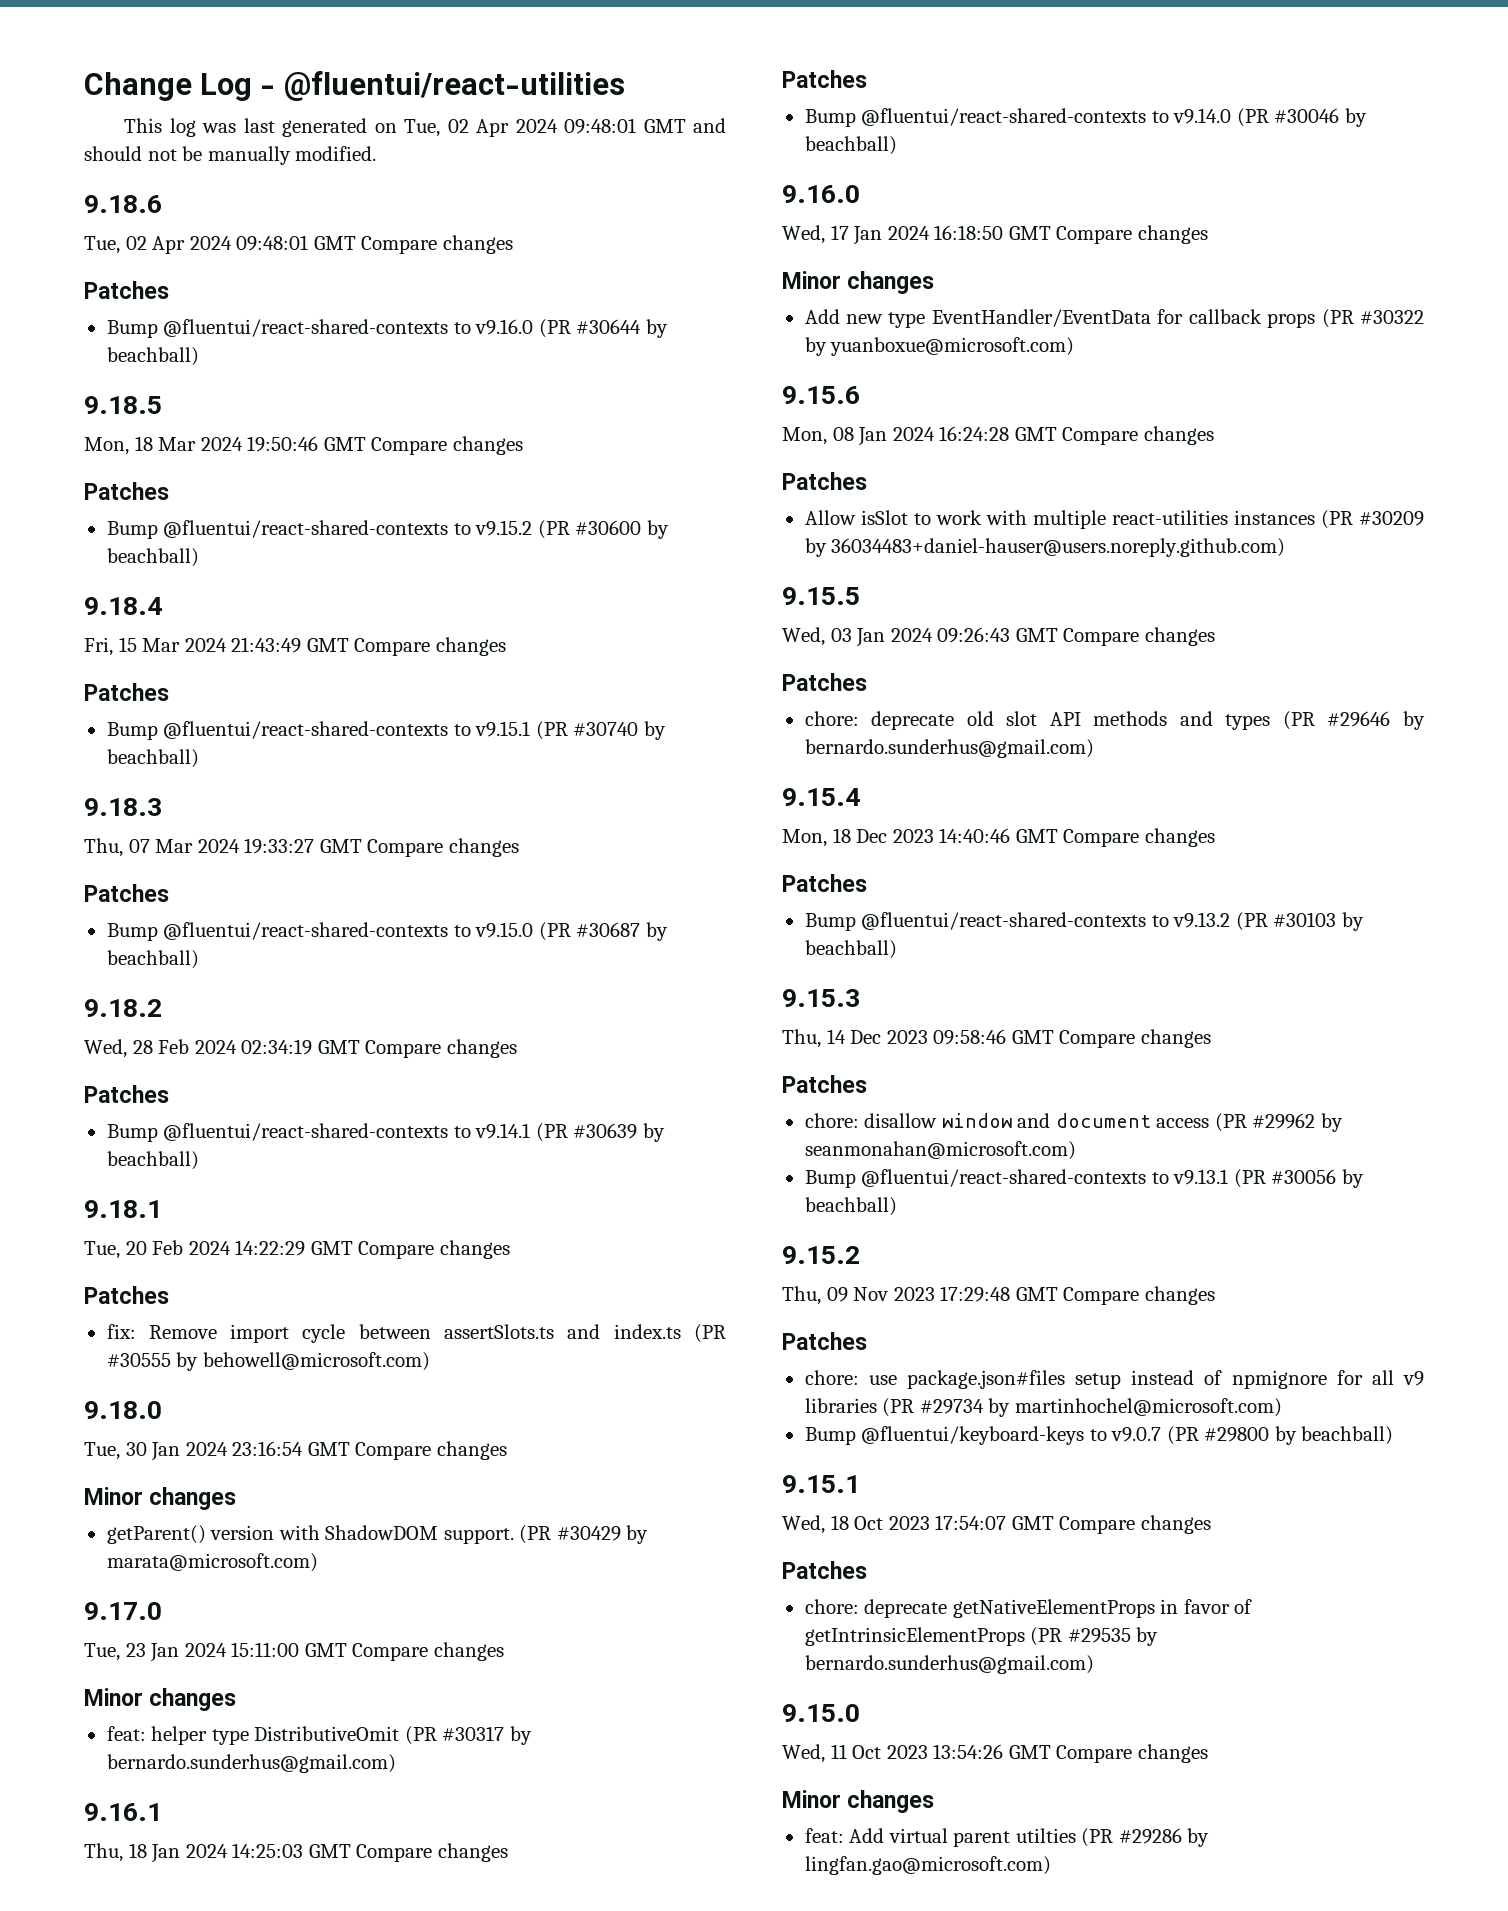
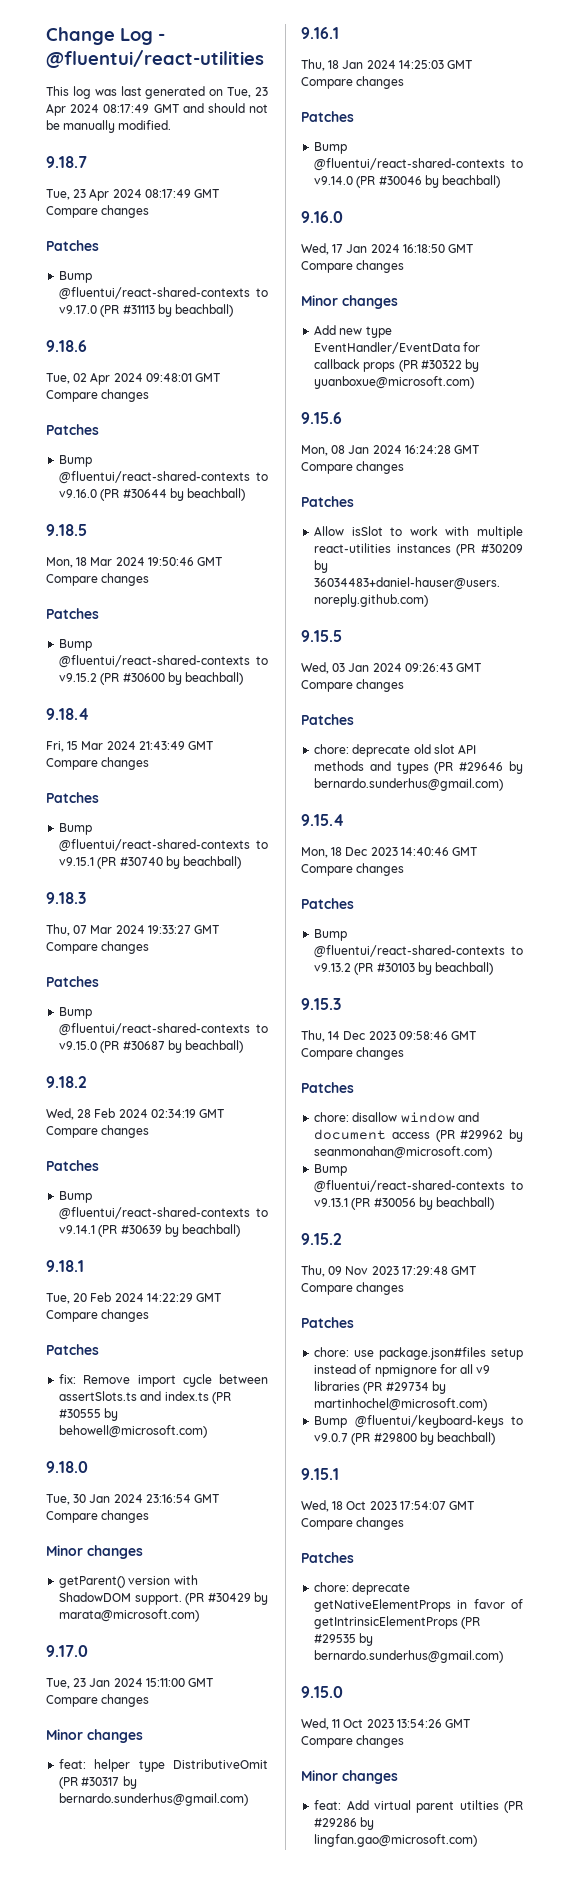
- This log was last generated on Tue, 02 Apr 2024 09:48:01 GMT and should not be manually modified.
+ This log was last generated on Tue, 23 Apr 2024 08:17:49 GMT and should not be manually modified.
+ 9.18.7
+ Tue, 23 Apr 2024 08:17:49 GMT Compare changes
+ Patches
+ Bump @fluentui/react-shared-contexts to v9.17.0 (PR #31113 by beachball)

